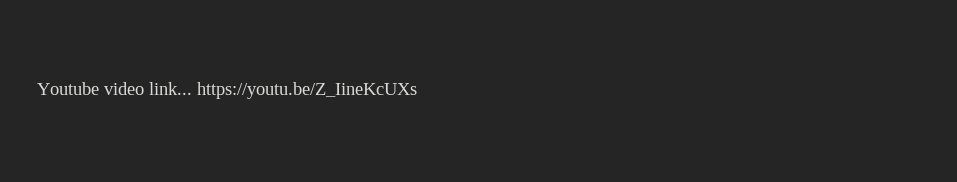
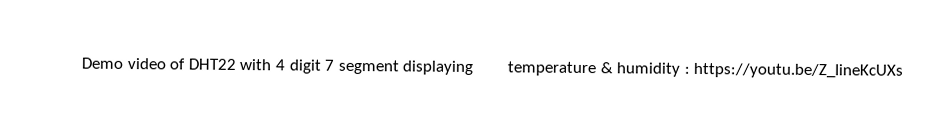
- Youtube video link... https://youtu.be/Z_IineKcUXs
+ Demo video of DHT22 with 4 digit 7 segment displaying temperature & humidity : https://youtu.be/Z_IineKcUXs

